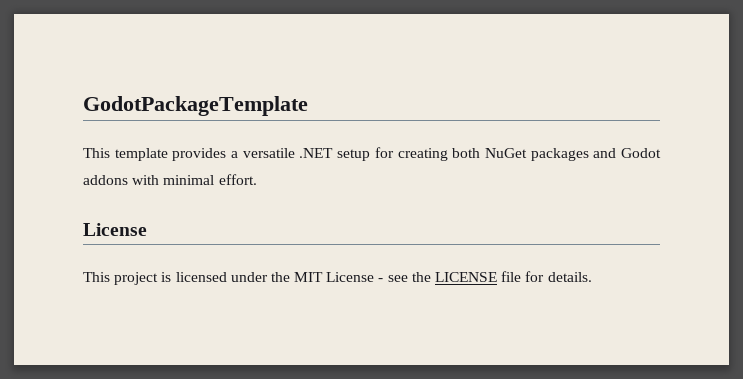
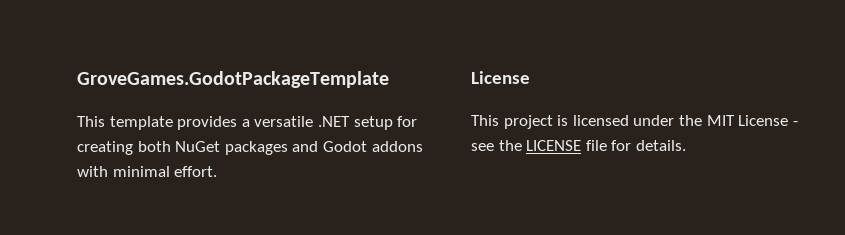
- GodotPackageTemplate
+ GroveGames.GodotPackageTemplate

